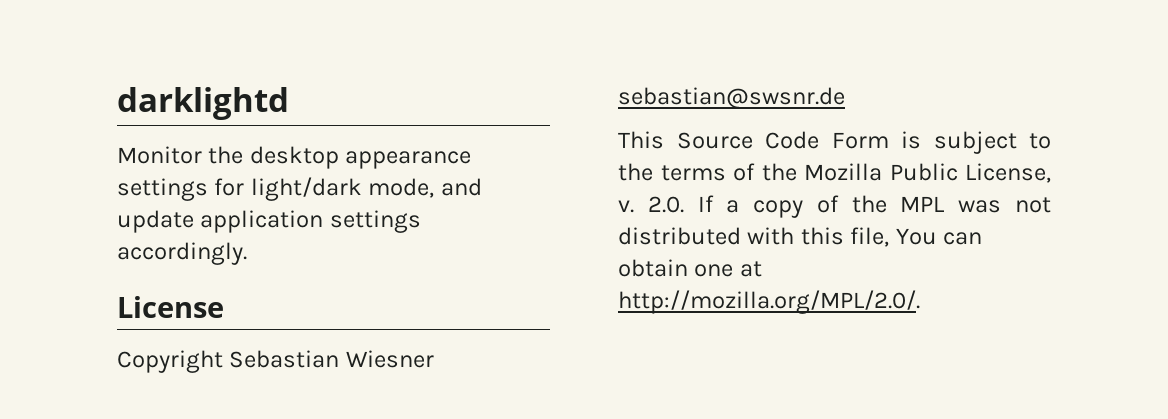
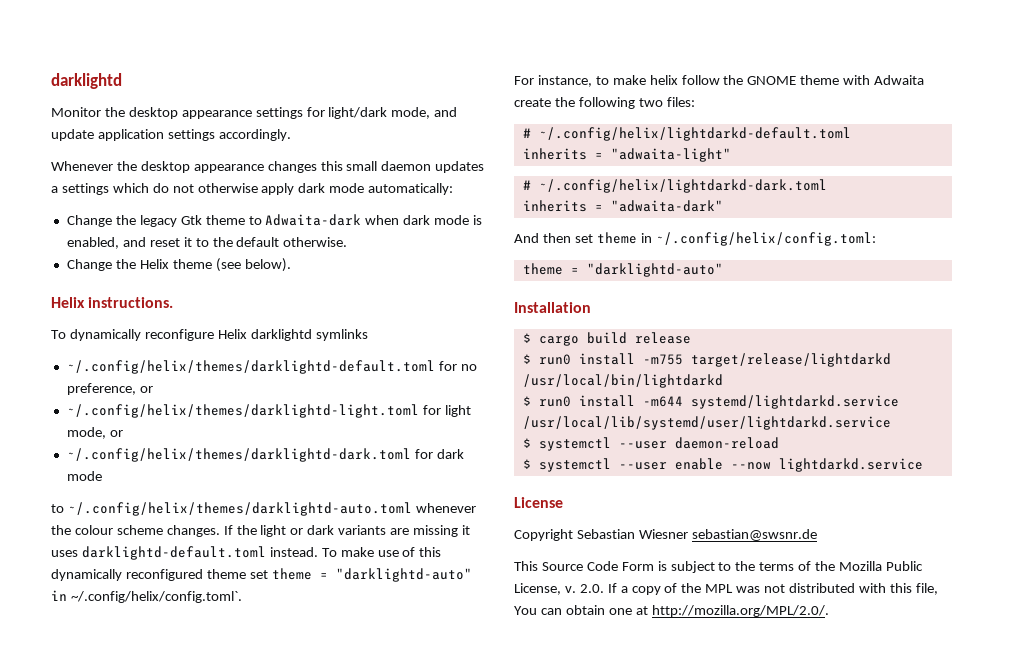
+ Whenever the desktop appearance changes this small daemon updates a settings which do not otherwise apply dark mode automatically:
+ Change the legacy Gtk theme to Adwaita-dark when dark mode is enabled, and reset it to the default otherwise.
+ Change the Helix theme (see below).
+ Helix instructions.
+ To dynamically reconfigure Helix darklightd symlinks
+ ~/.config/helix/themes/darklightd-default.toml for no preference, or
+ ~/.config/helix/themes/darklightd-light.toml for light mode, or
+ ~/.config/helix/themes/darklightd-dark.toml for dark mode
+ to ~/.config/helix/themes/darklightd-auto.toml whenever the colour scheme changes. If the light or dark variants are missing it uses darklightd-default.toml instead. To make use of this dynamically reconfigured theme set theme = "darklightd-auto" in ~/.config/helix/config.toml`.
+ For instance, to make helix follow the GNOME theme with Adwaita create the following two files:
+ # ~/.config/helix/lightdarkd-default.toml
+ inherits = "adwaita-light"
+ # ~/.config/helix/lightdarkd-dark.toml
+ inherits = "adwaita-dark"
+ And then set theme in ~/.config/helix/config.toml:
+ theme = "darklightd-auto"
+ Installation
+ $ cargo build release
+ $ run0 install -m755 target/release/lightdarkd /usr/local/bin/lightdarkd
+ $ run0 install -m644 systemd/lightdarkd.service /usr/local/lib/systemd/user/lightdarkd.service
+ $ systemctl --user daemon-reload
+ $ systemctl --user enable --now lightdarkd.service

